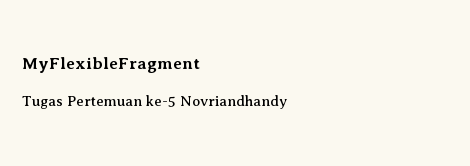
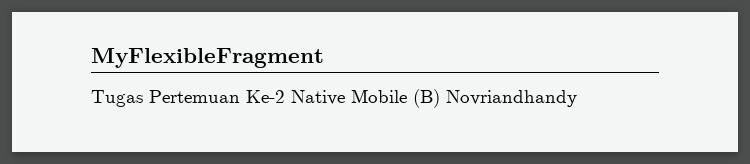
- Tugas Pertemuan ke-5 Novriandhandy
+ Tugas Pertemuan Ke-2 Native Mobile (B) Novriandhandy

